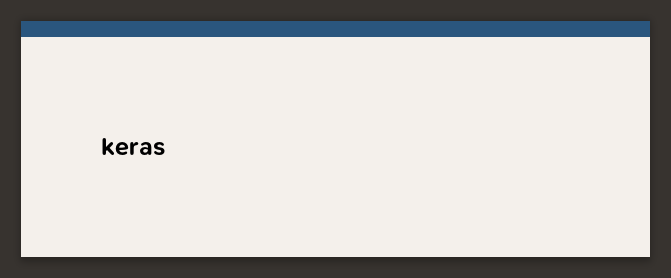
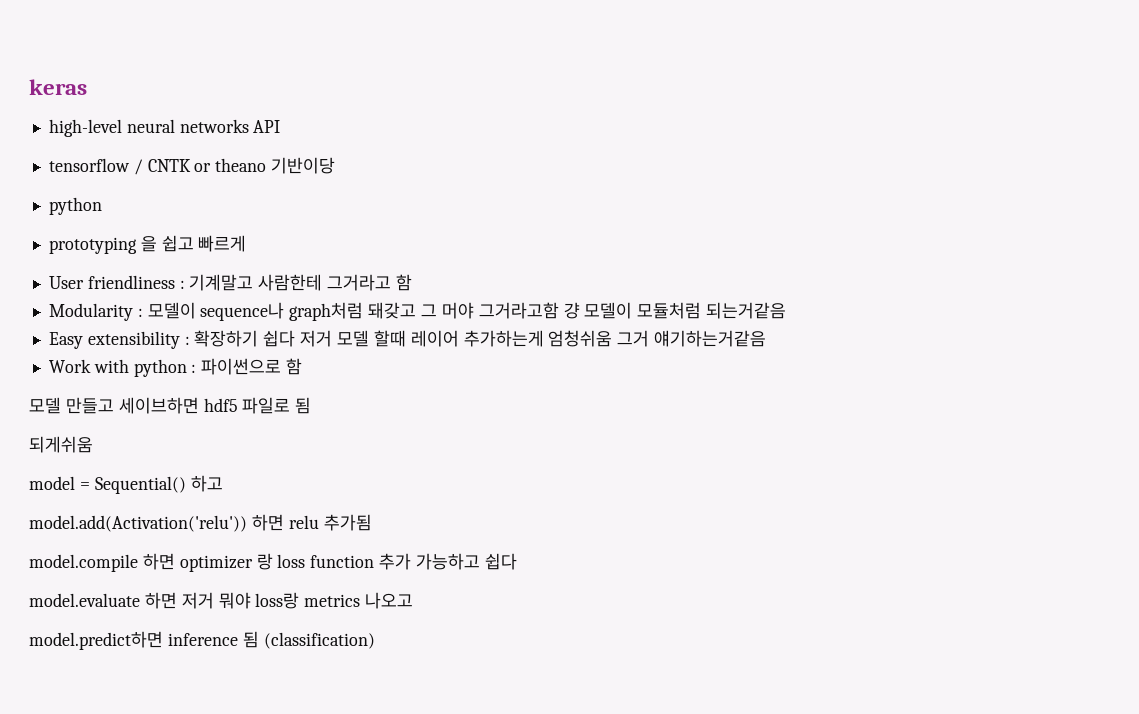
+ high-level neural networks API
+ tensorflow / CNTK or theano 기반이당
+ python
+ prototyping 을 쉽고 빠르게
+ User friendliness : 기계말고 사람한테 그거라고 함
+ Modularity : 모델이 sequence나 graph처럼 돼갖고 그 머야 그거라고함 걍 모델이 모듈처럼 되는거같음
+ Easy extensibility : 확장하기 쉽다 저거 모델 할때 레이어 추가하는게 엄청쉬움 그거 얘기하는거같음
+ Work with python : 파이썬으로 함
+ 모델 만들고 세이브하면 hdf5 파일로 됨
+ 되게쉬움
+ model = Sequential() 하고
+ model.add(Activation('relu')) 하면 relu 추가됨
+ model.compile 하면 optimizer 랑 loss function 추가 가능하고 쉽다
+ model.evaluate 하면 저거 뭐야 loss랑 metrics 나오고
+ model.predict하면 inference 됨 (classification)

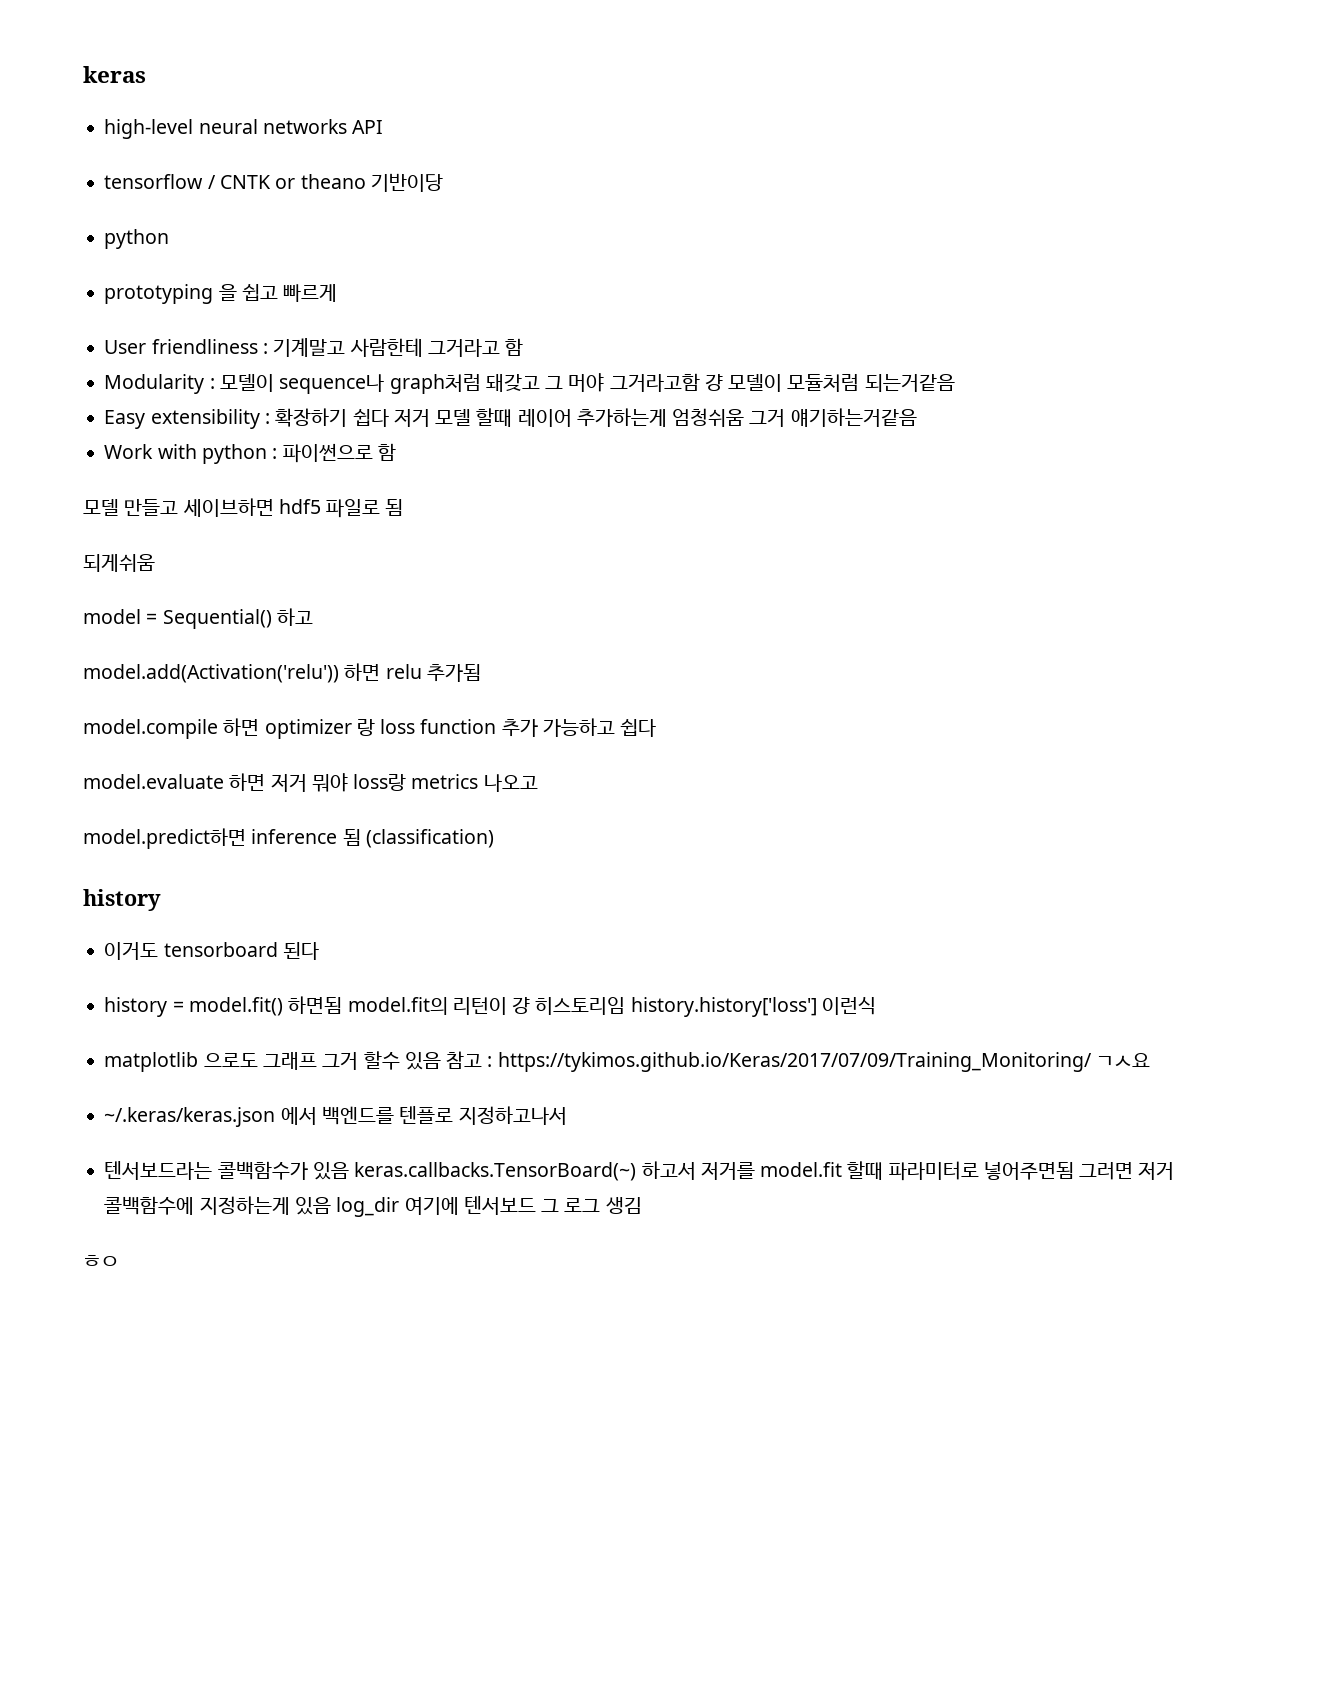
  model.predict하면 inference 됨 (classification)
+ history
+ 이거도 tensorboard 된다
+ history = model.fit() 하면됨 model.fit의 리턴이 걍 히스토리임 history.history['loss'] 이런식
+ matplotlib 으로도 그래프 그거 할수 있음 참고 : https://tykimos.github.io/Keras/2017/07/09/Training_Monitoring/ ㄱㅅ요
+ ~/.keras/keras.json 에서 백엔드를 텐플로 지정하고나서
+ 텐서보드라는 콜백함수가 있음 keras.callbacks.TensorBoard(~) 하고서 저거를 model.fit 할때 파라미터로 넣어주면됨 그러면 저거 콜백함수에 지정하는게 있음 log_dir 여기에 텐서보드 그 로그 생김
+ ㅎㅇ

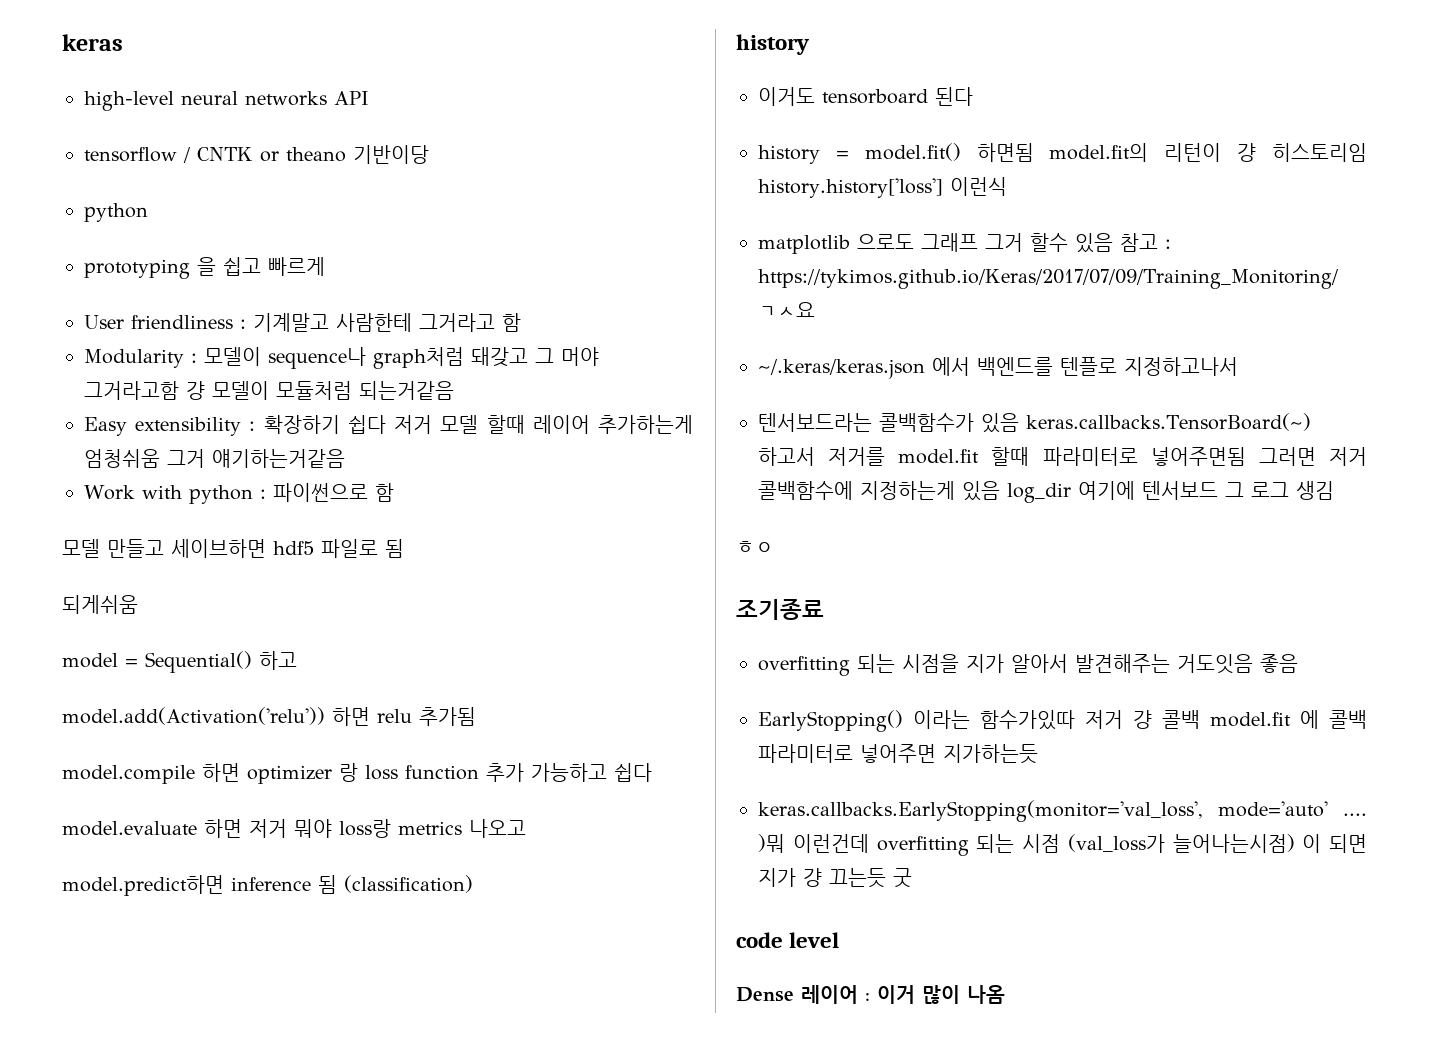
+ 조기종료
+ overfitting 되는 시점을 지가 알아서 발견해주는 거도잇음 좋음
+ EarlyStopping() 이라는 함수가있따 저거 걍 콜백 model.fit 에 콜백 파라미터로 넣어주면 지가하는듯
+ keras.callbacks.EarlyStopping(monitor='val_loss', mode='auto' .... )뭐 이런건데 overfitting 되는 시점 (val_loss가 늘어나는시점) 이 되면 지가 걍 끄는듯 굿
+ code level
+ Dense 레이어 : 이거 많이 나옴

